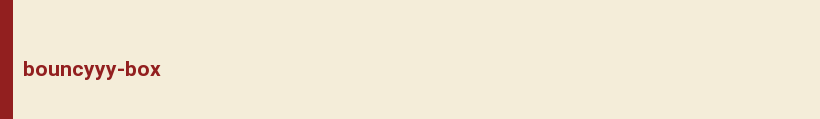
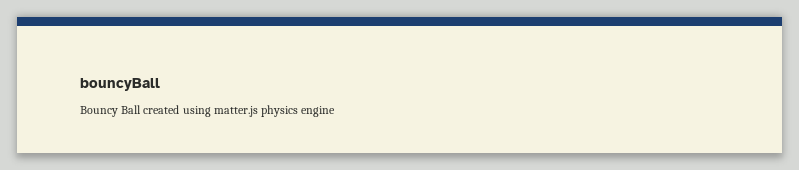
- bouncyyy-box
+ bouncyBall
+ Bouncy Ball created using matter.js physics engine

